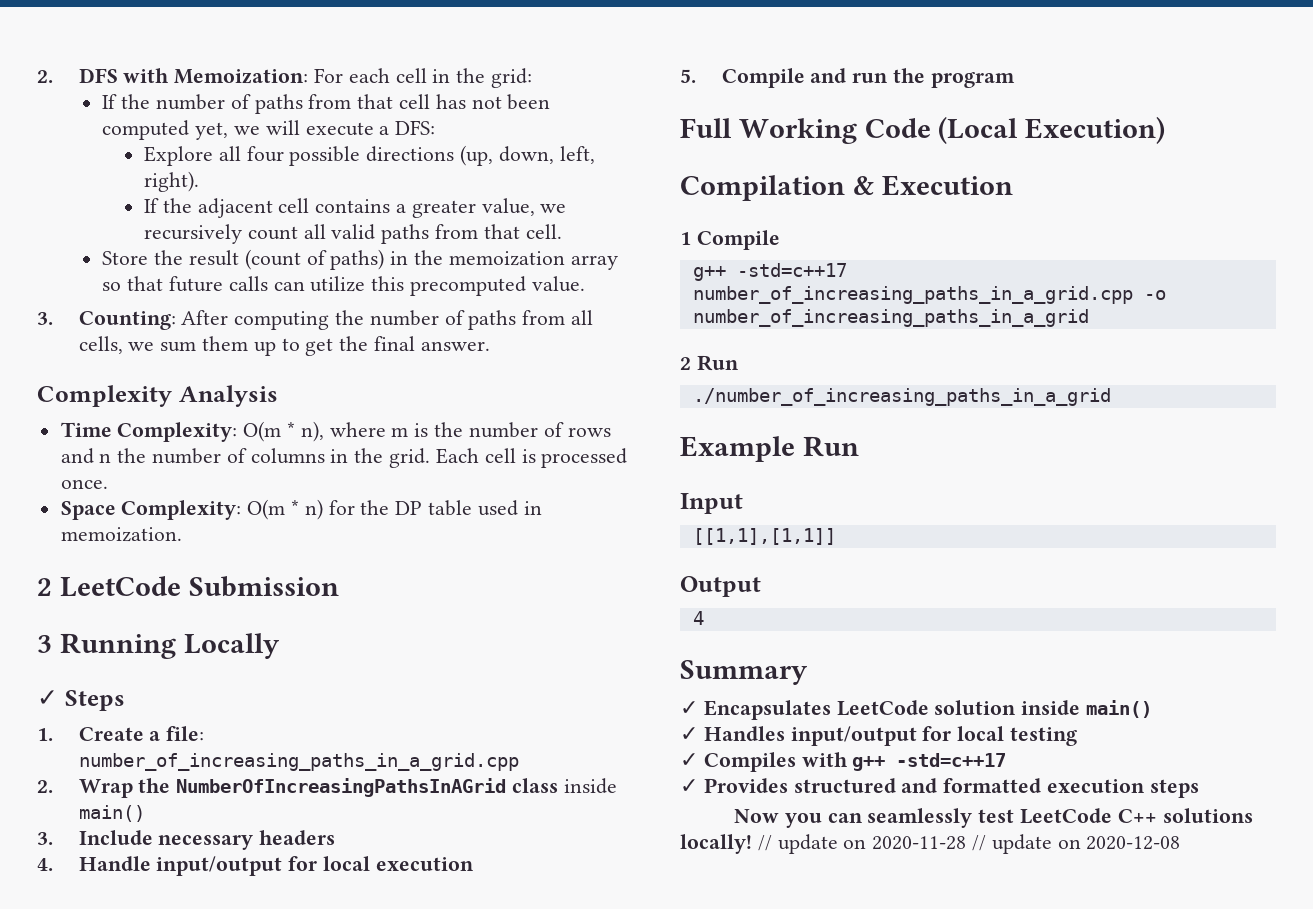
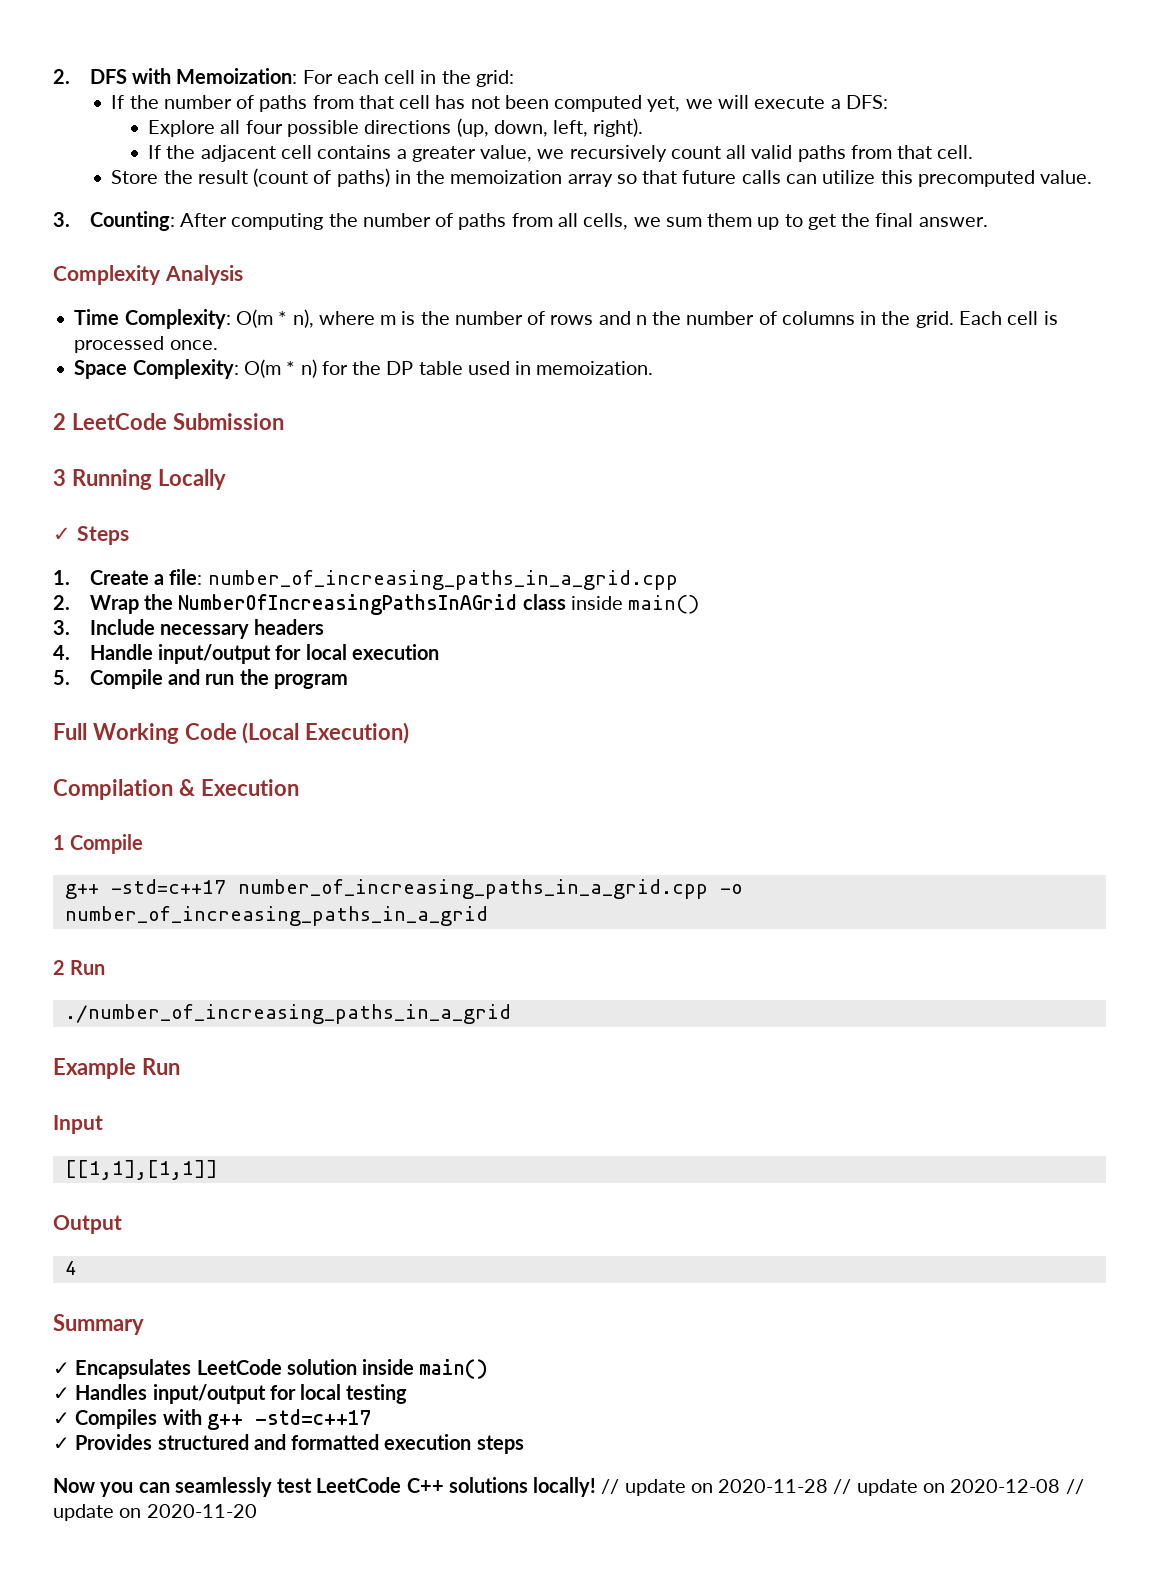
- // update on 2020-11-28 // update on 2020-12-08
+ // update on 2020-11-28 // update on 2020-12-08 // update on 2020-11-20

